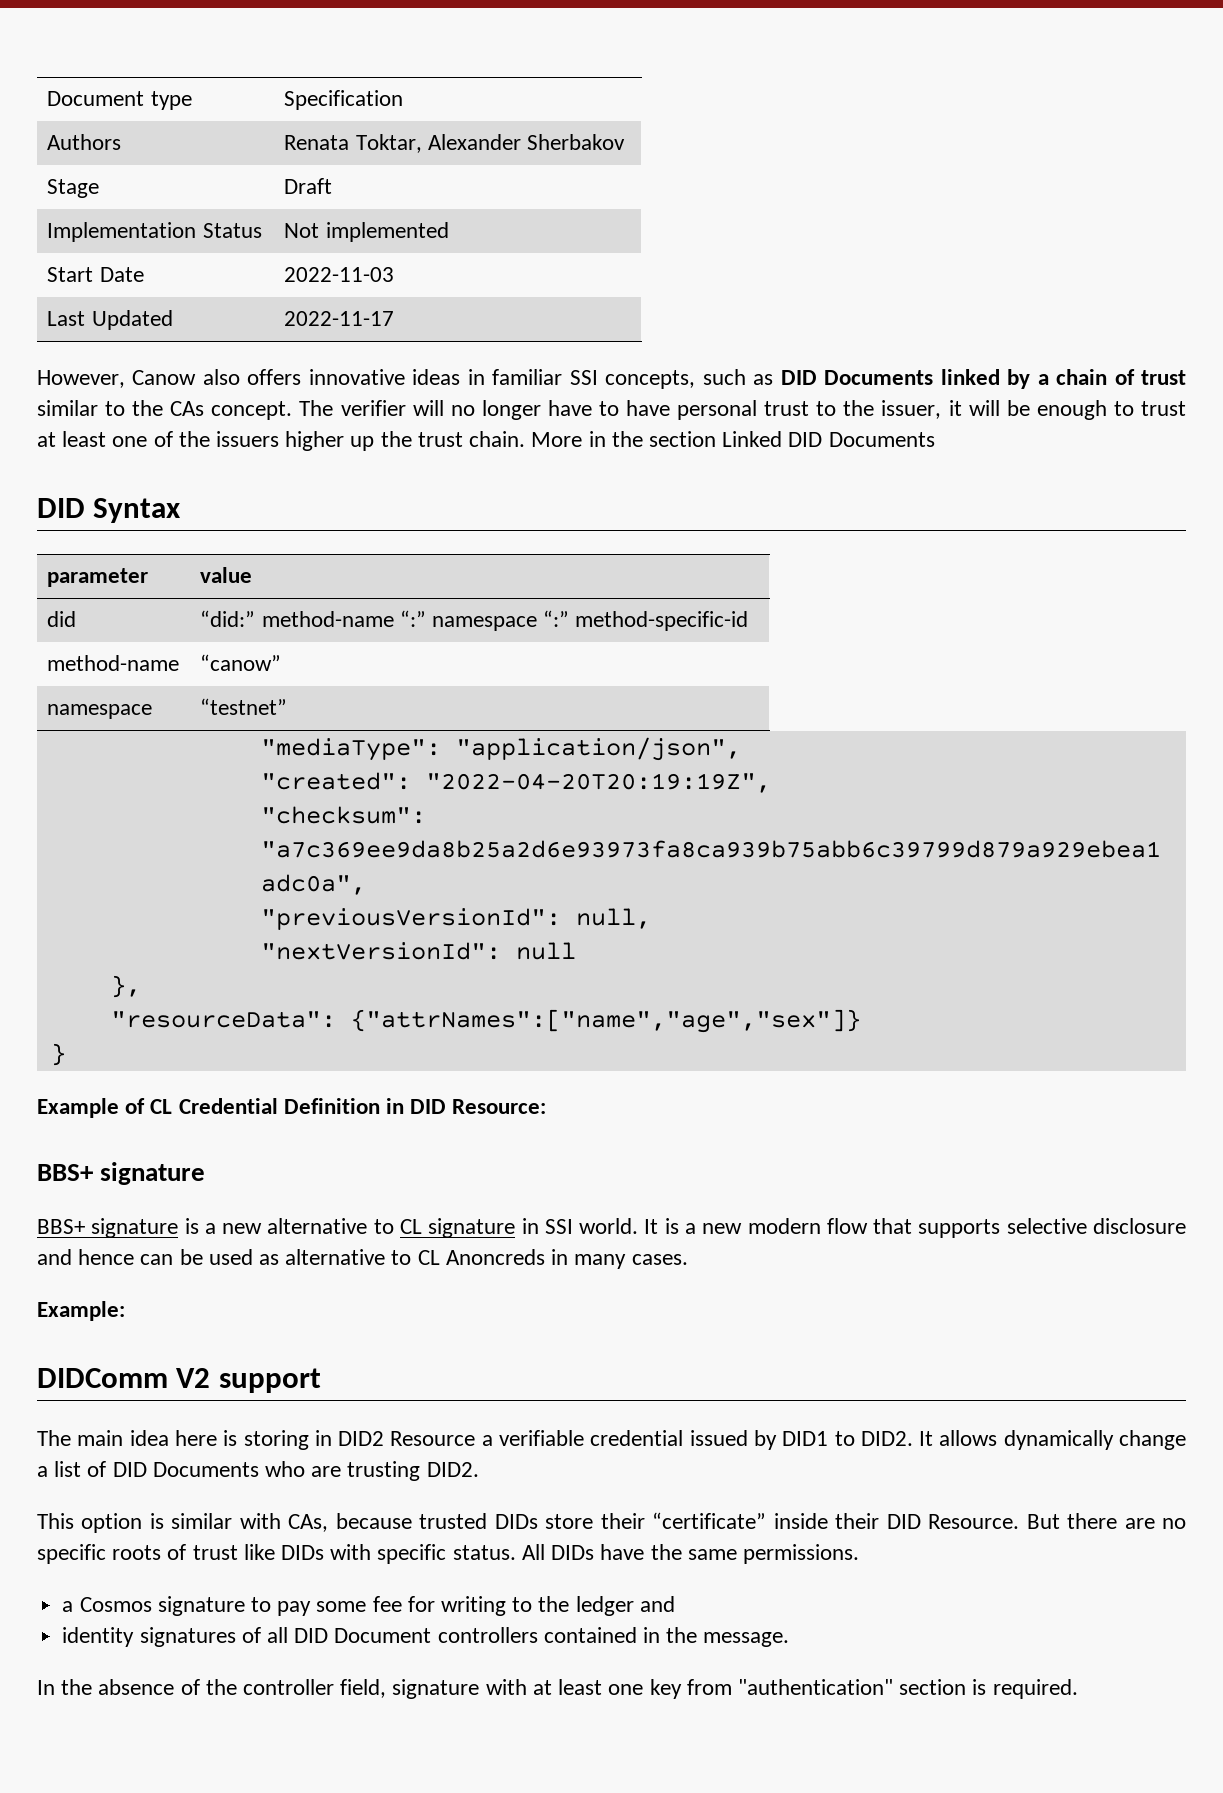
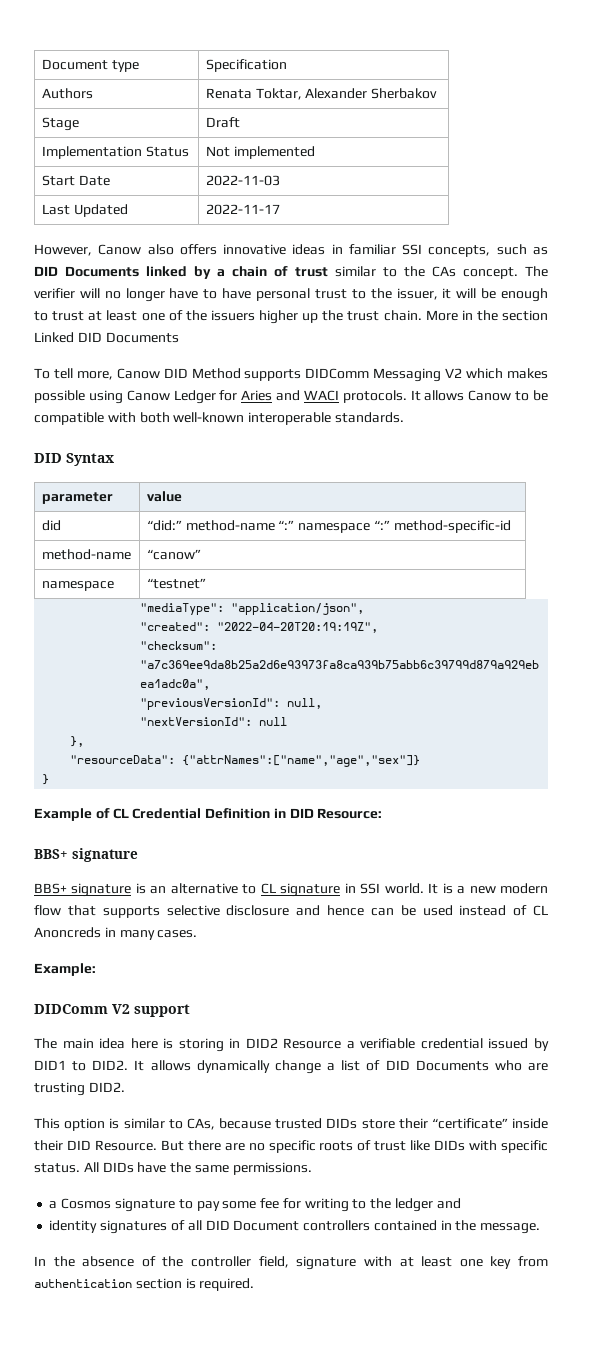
+ To tell more, Canow DID Method supports DIDComm Messaging V2 which makes possible using Canow Ledger for Aries and WACI protocols. It allows Canow to be compatible with both well-known interoperable standards.
- BBS+ signature is a new alternative to CL signature in SSI world.
+ BBS+ signature is an alternative to CL signature in SSI world.
- It is a new modern flow that supports selective disclosure and hence can be used as alternative to CL Anoncreds in many cases.
+ It is a new modern flow that supports selective disclosure and hence can be used instead of CL Anoncreds in many cases.
- This option is similar with CAs, because trusted DIDs store their “certificate” inside their DID Resource.
+ This option is similar to CAs, because trusted DIDs store their “certificate” inside their DID Resource.
- In the absence of the controller field, signature with at least one key from "authentication" section is required.
+ In the absence of the controller field, signature with at least one key from authentication section is required.

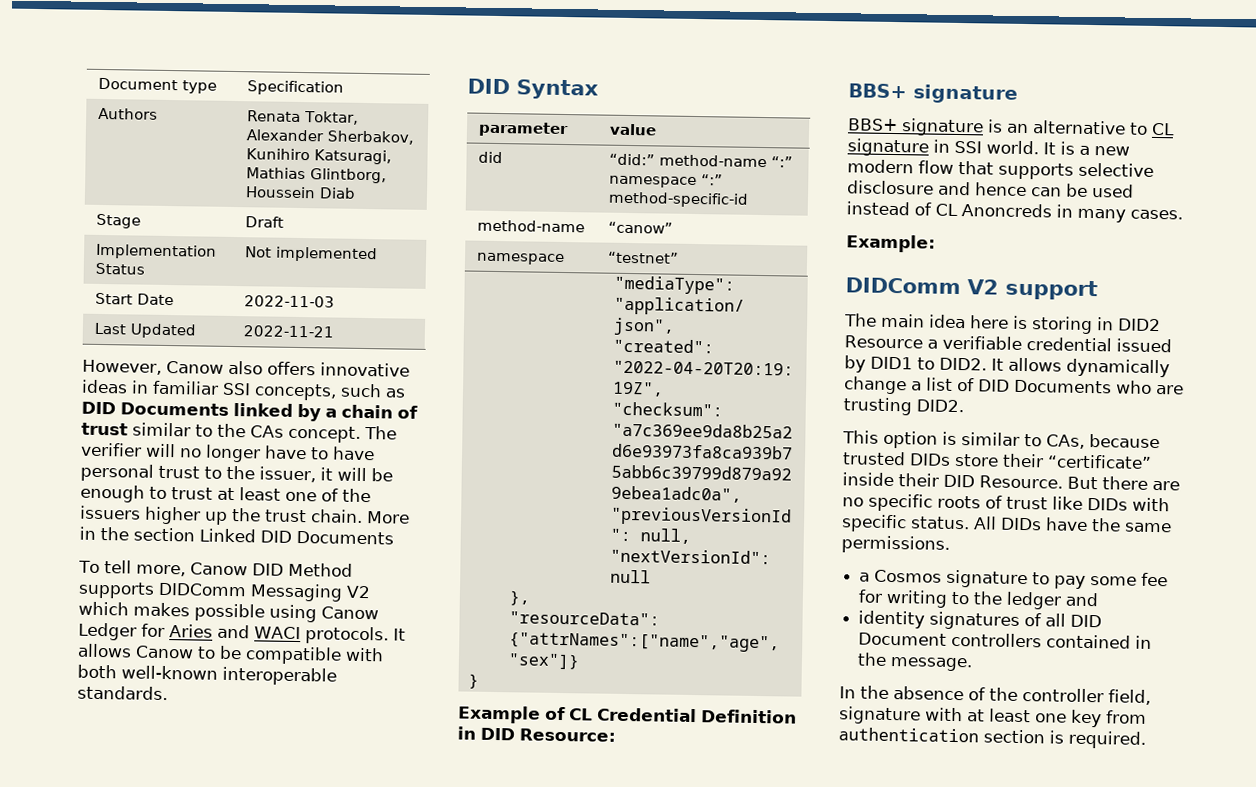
- Authors | Renata Toktar, Alexander Sherbakov
+ Authors | Renata Toktar, Alexander Sherbakov, Kunihiro Katsuragi, Mathias Glintborg, Houssein Diab
- Last Updated | 2022-11-17
+ Last Updated | 2022-11-21

